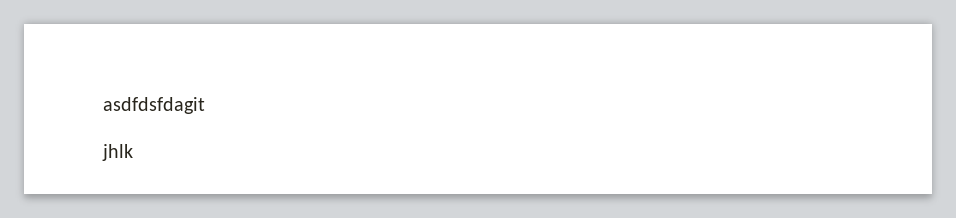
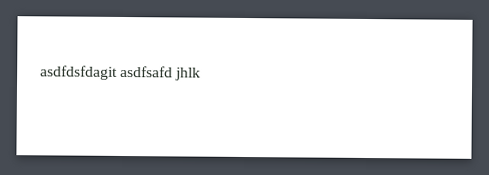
- asdfdsfdagit
- jhlk
+ asdfdsfdagit asdfsafd jhlk

